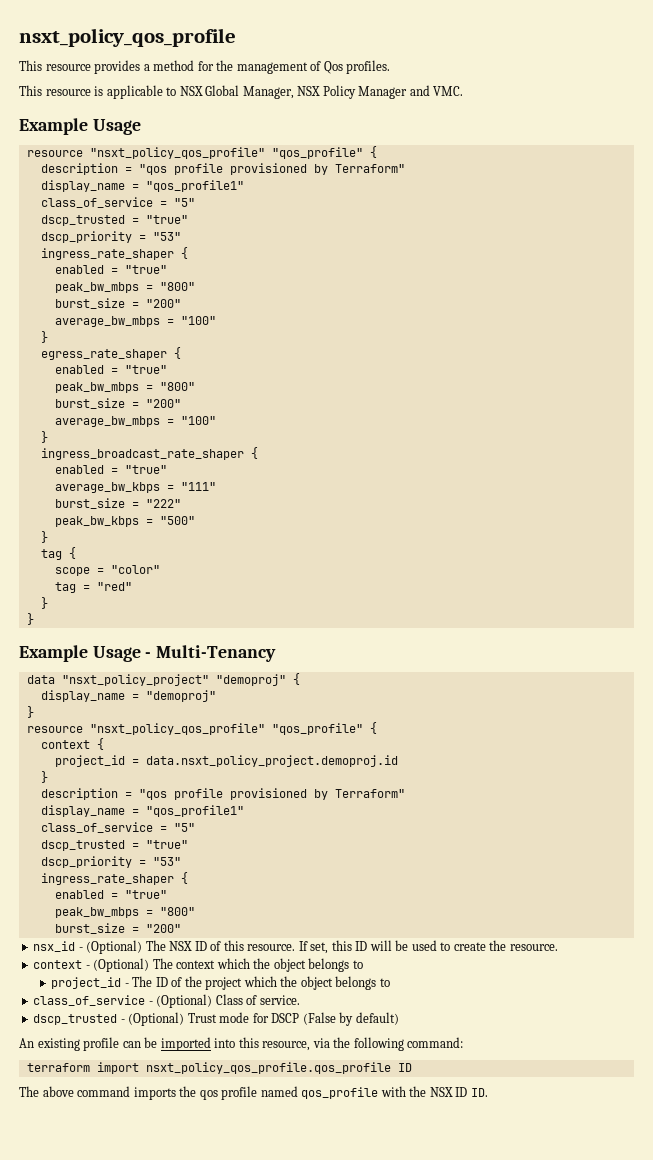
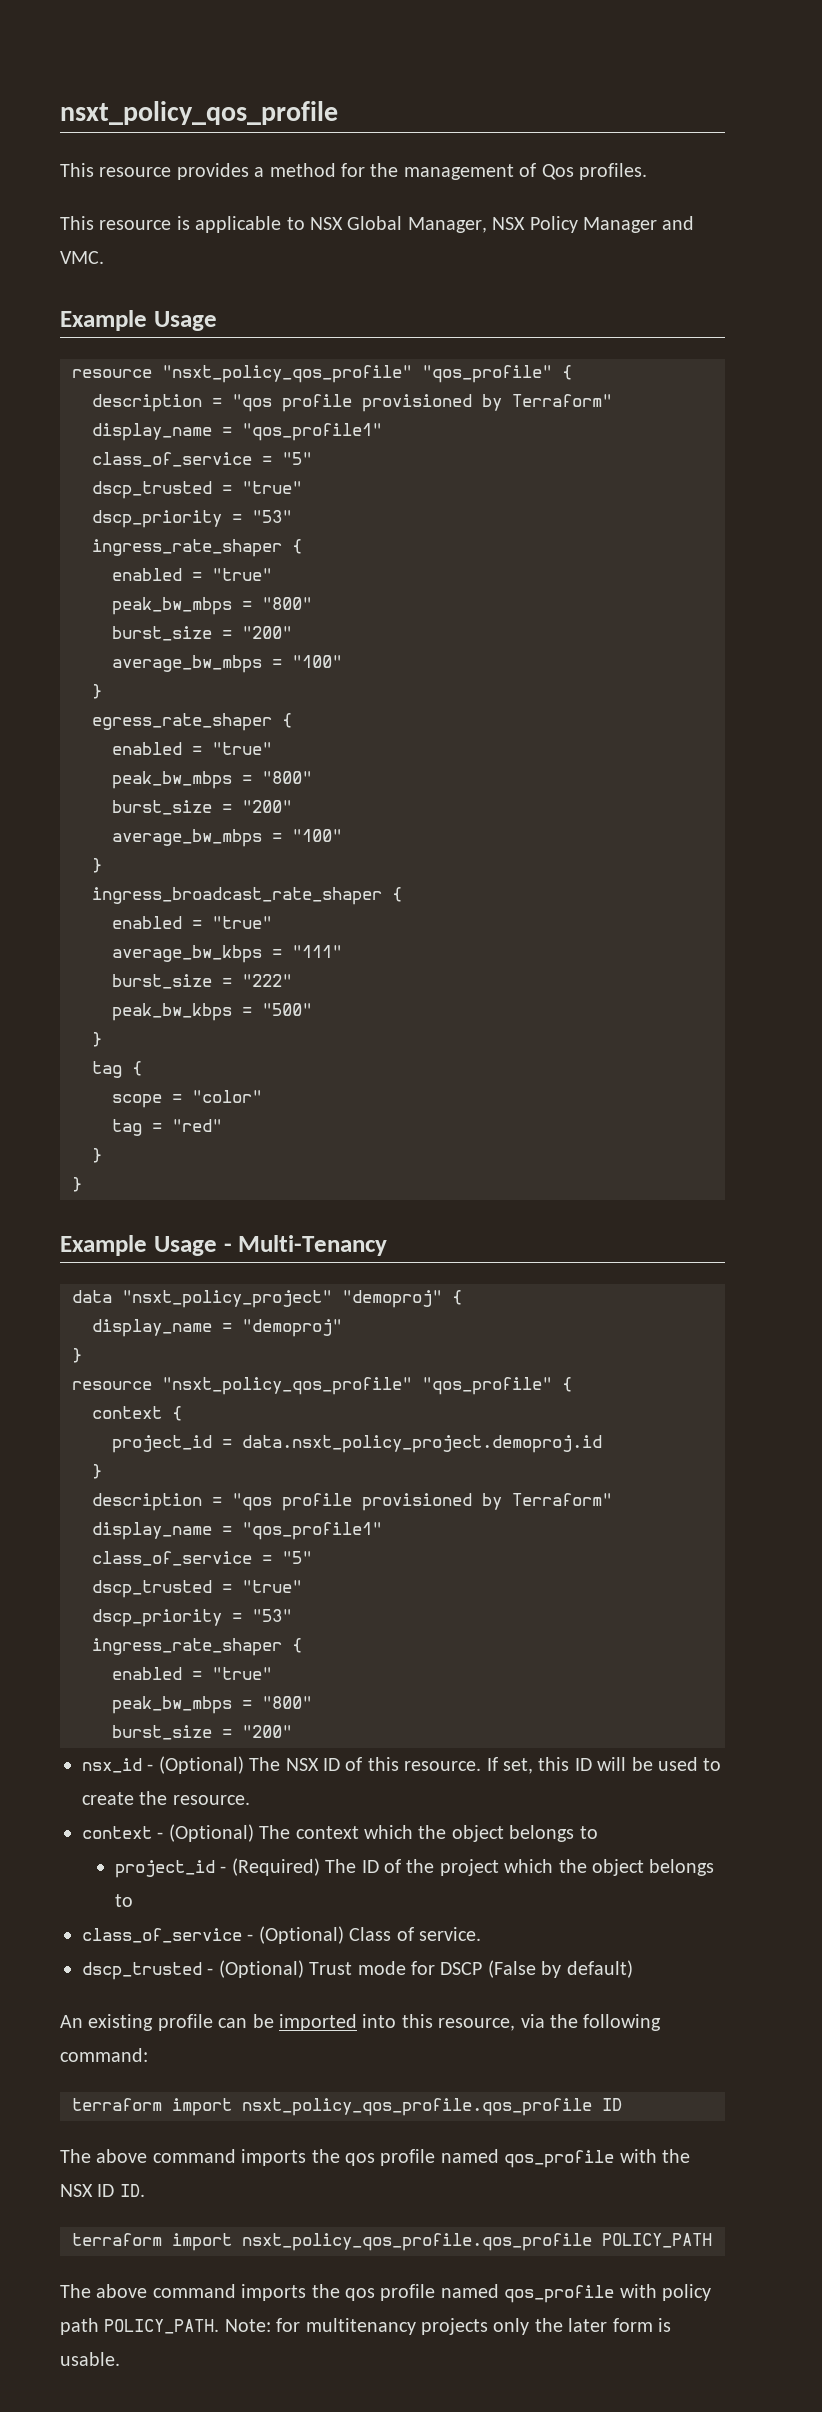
- project_id - The ID of the project which the object belongs to
+ project_id - (Required) The ID of the project which the object belongs to
+ terraform import nsxt_policy_qos_profile.qos_profile POLICY_PATH
+ The above command imports the qos profile named qos_profile with policy path POLICY_PATH. Note: for multitenancy projects only the later form is usable.

